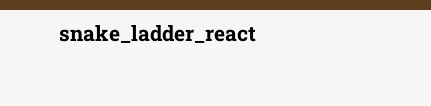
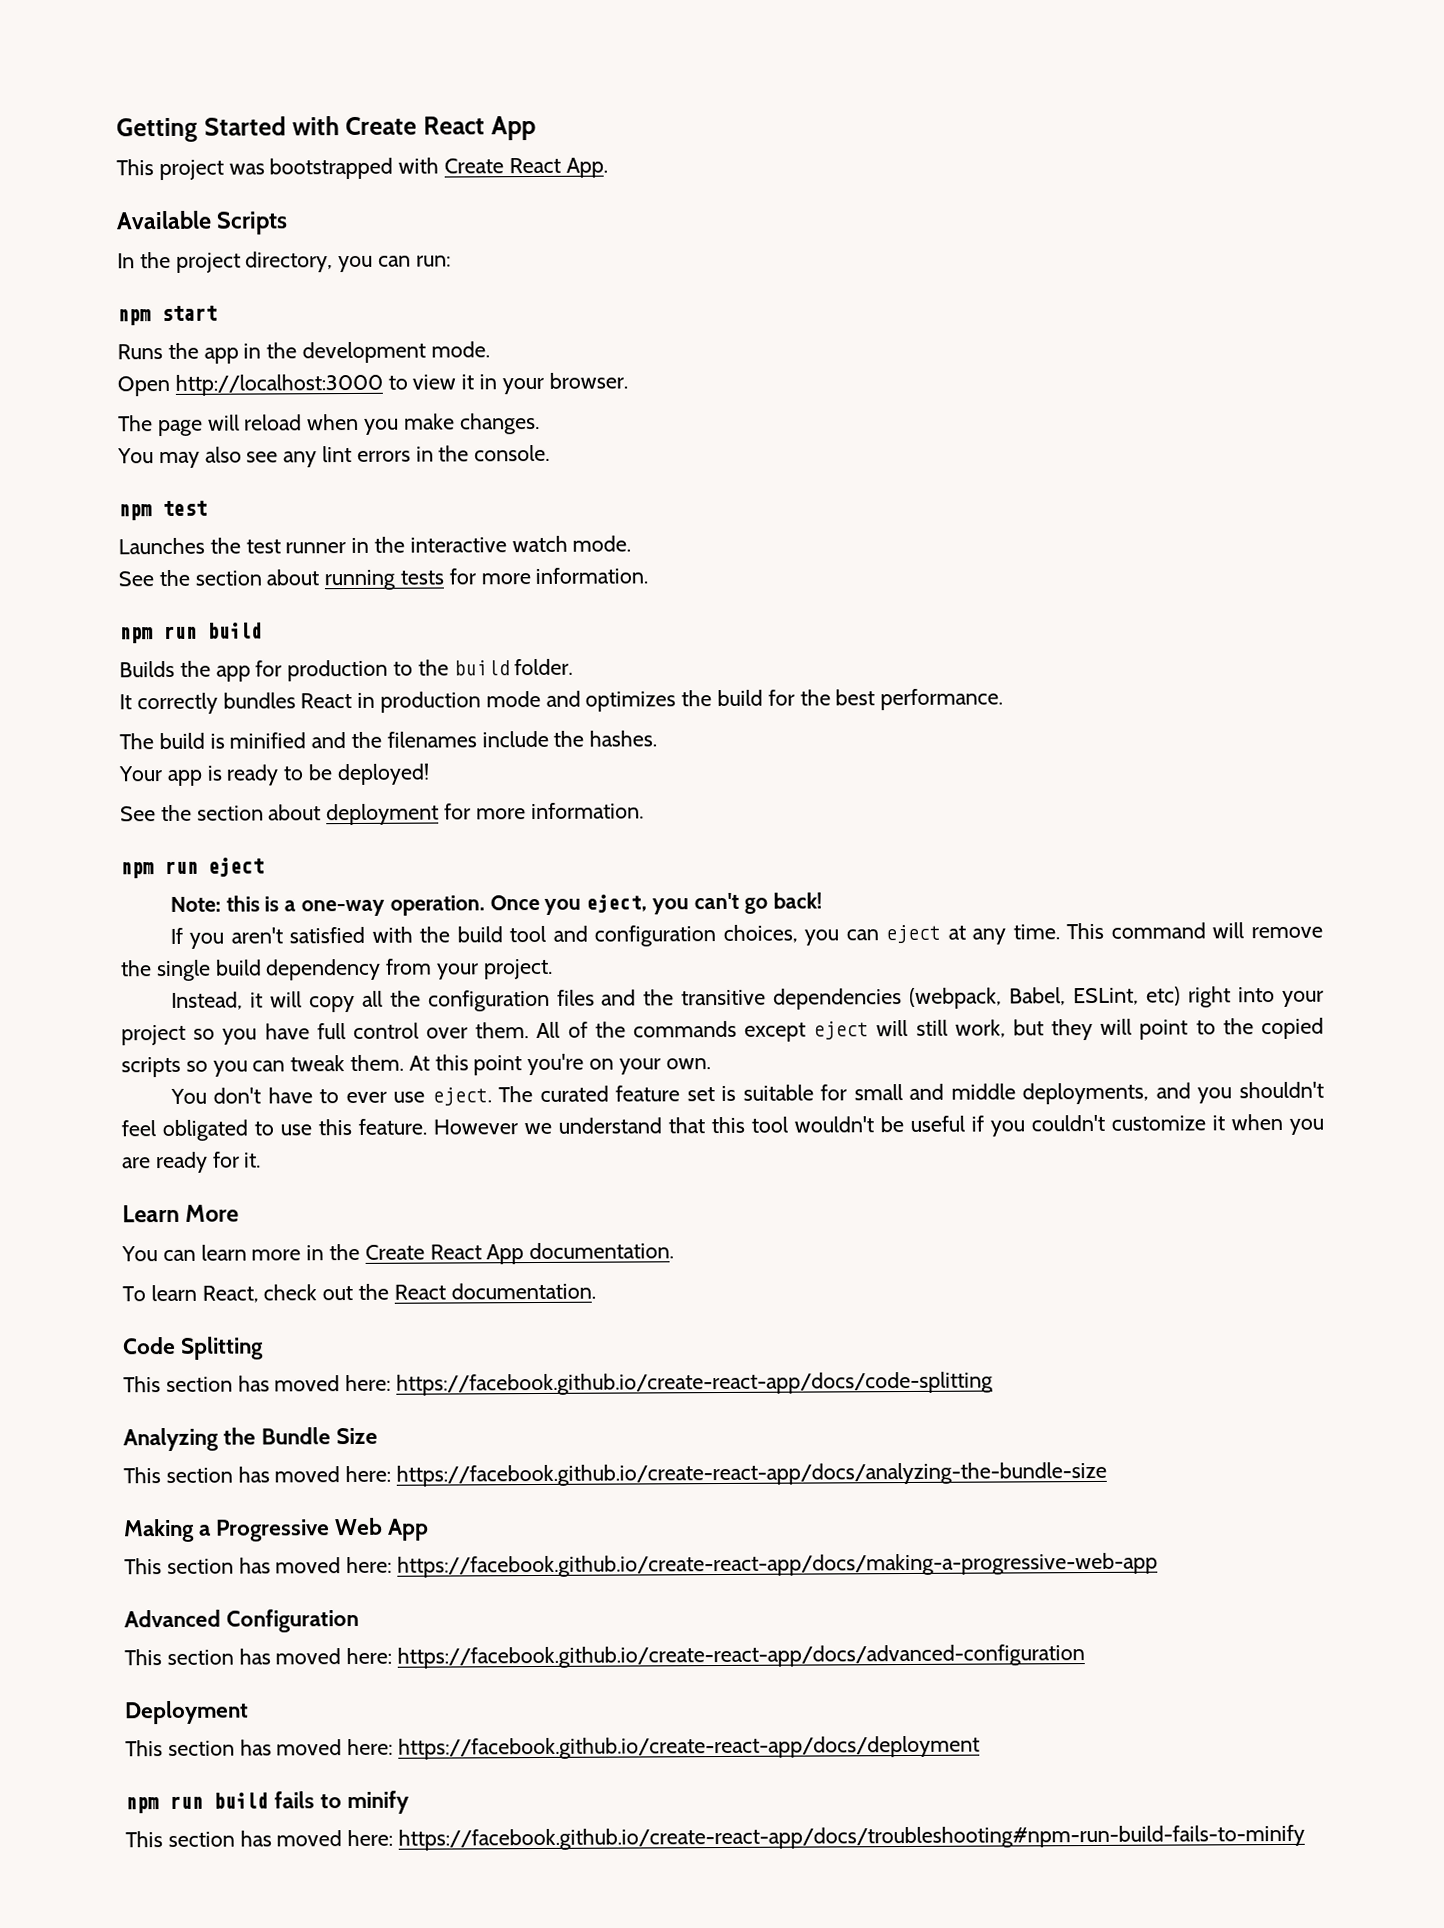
- snake_ladder_react
+ Getting Started with Create React App
+ This project was bootstrapped with Create React App.
+ Available Scripts
+ In the project directory, you can run:
+ npm start
+ Runs the app in the development mode.
+ Open http://localhost:3000 to view it in your browser.
+ The page will reload when you make changes.
+ You may also see any lint errors in the console.
+ npm test
+ Launches the test runner in the interactive watch mode.
+ See the section about running tests for more information.
+ npm run build
+ Builds the app for production to the build folder.
+ It correctly bundles React in production mode and optimizes the build for the best performance.
+ The build is minified and the filenames include the hashes.
+ Your app is ready to be deployed!
+ See the section about deployment for more information.
+ npm run eject
+ Note: this is a one-way operation. Once you eject, you can't go back!
+ If you aren't satisfied with the build tool and configuration choices, you can eject at any time. This command will remove the single build dependency from your project.
+ Instead, it will copy all the configuration files and the transitive dependencies (webpack, Babel, ESLint, etc) right into your project so you have full control over them. All of the commands except eject will still work, but they will point to the copied scripts so you can tweak them. At this point you're on your own.
+ You don't have to ever use eject. The curated feature set is suitable for small and middle deployments, and you shouldn't feel obligated to use this feature. However we understand that this tool wouldn't be useful if you couldn't customize it when you are ready for it.
+ Learn More
+ You can learn more in the Create React App documentation.
+ To learn React, check out the React documentation.
+ Code Splitting
+ This section has moved here: https://facebook.github.io/create-react-app/docs/code-splitting
+ Analyzing the Bundle Size
+ This section has moved here: https://facebook.github.io/create-react-app/docs/analyzing-the-bundle-size
+ Making a Progressive Web App
+ This section has moved here: https://facebook.github.io/create-react-app/docs/making-a-progressive-web-app
+ Advanced Configuration
+ This section has moved here: https://facebook.github.io/create-react-app/docs/advanced-configuration
+ Deployment
+ This section has moved here: https://facebook.github.io/create-react-app/docs/deployment
+ npm run build fails to minify
+ This section has moved here: https://facebook.github.io/create-react-app/docs/troubleshooting#npm-run-build-fails-to-minify

